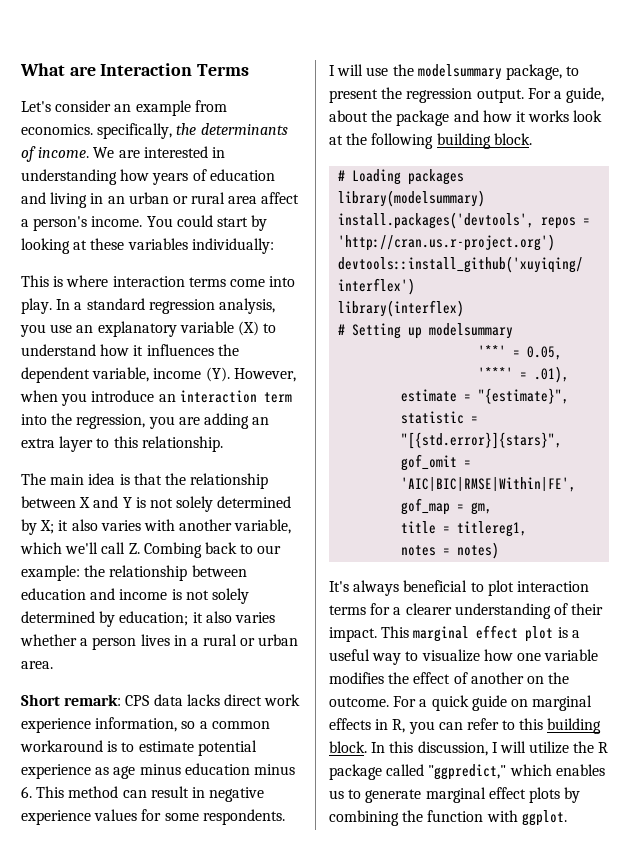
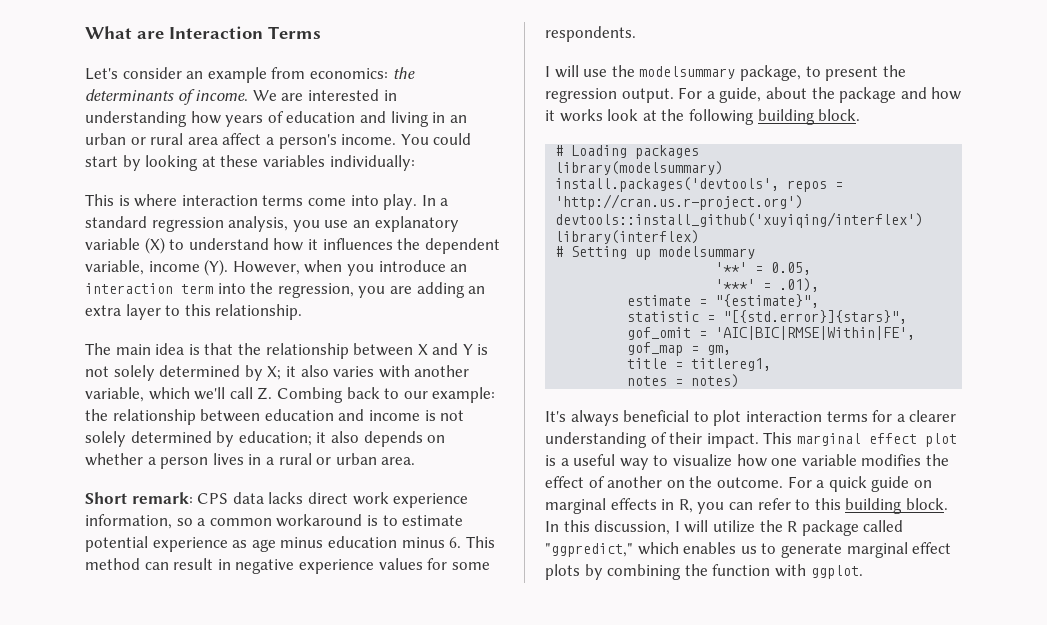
- Let's consider an example from economics. specifically, the determinants of income.
+ Let's consider an example from economics: the determinants of income.
- The main idea is that the relationship between X and Y is not solely determined by X; it also varies with another variable, which we'll call Z. Combing back to our example: the relationship between education and income is not solely determined by education; it also varies whether a person lives in a rural or urban area.
+ The main idea is that the relationship between X and Y is not solely determined by X; it also varies with another variable, which we'll call Z. Combing back to our example: the relationship between education and income is not solely determined by education; it also depends on whether a person lives in a rural or urban area.

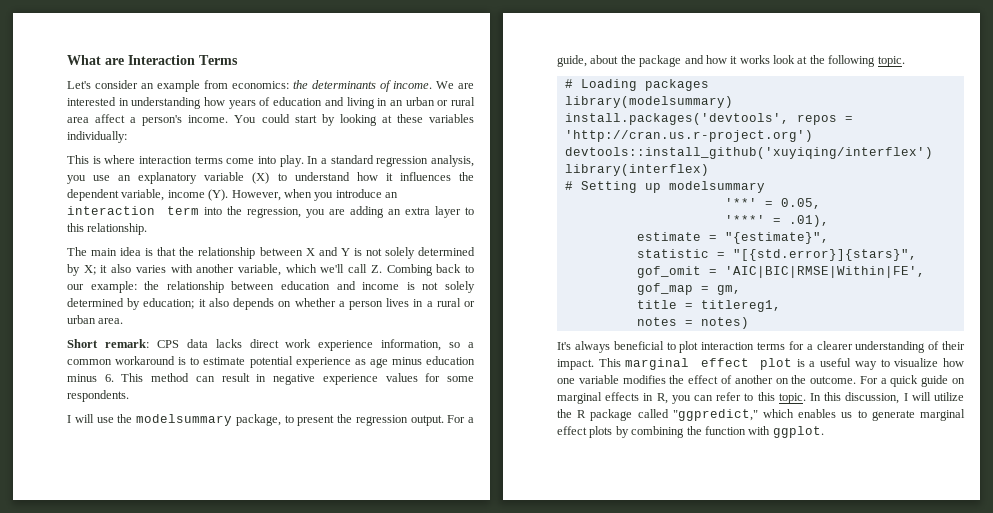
- For a guide, about the package and how it works look at the following building block.
+ For a guide, about the package and how it works look at the following topic.
- For a quick guide on marginal effects in R, you can refer to this building block.
+ For a quick guide on marginal effects in R, you can refer to this topic.

